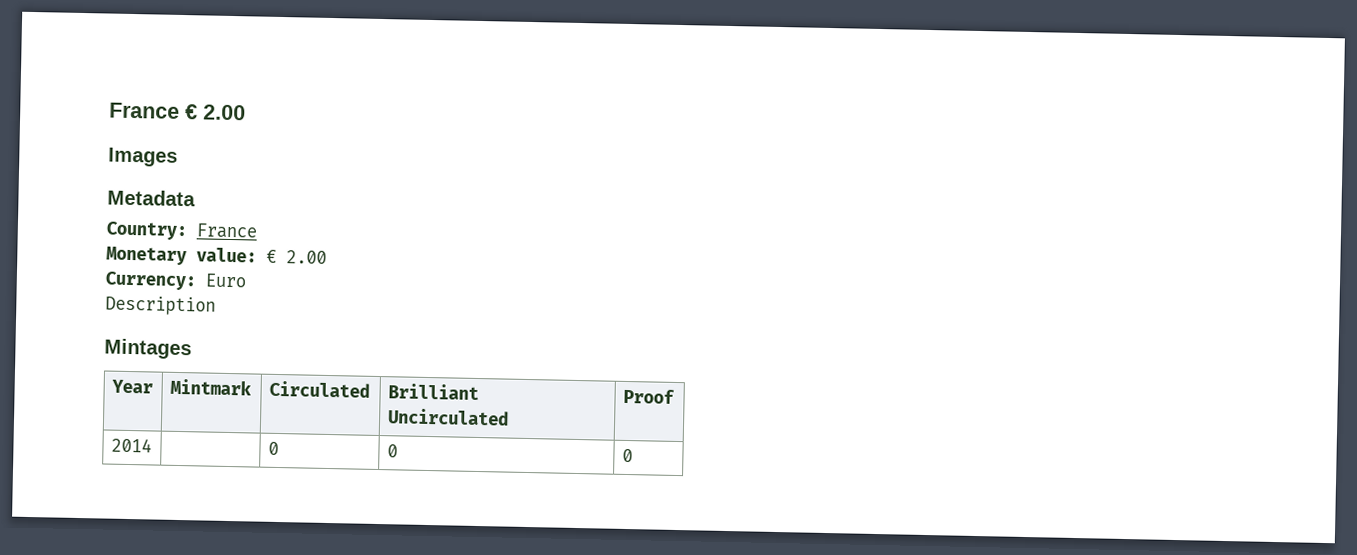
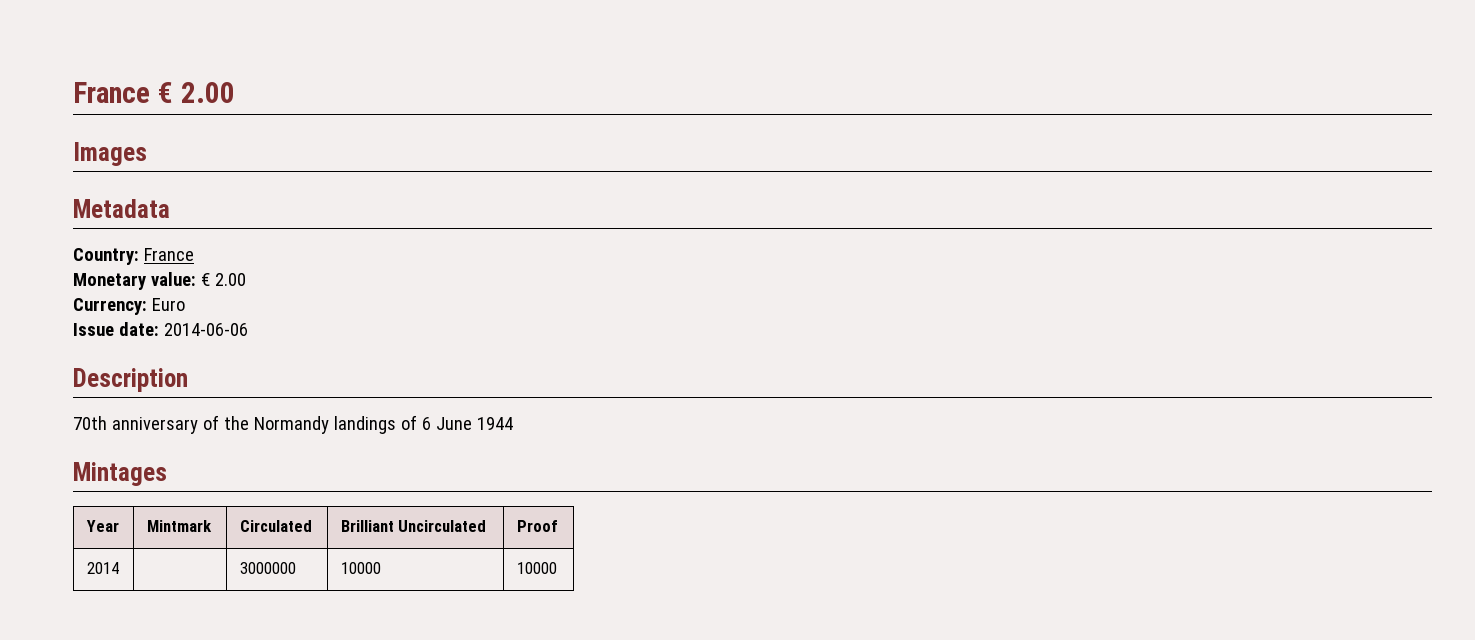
+ Issue date: 2014-06-06
  Description
+ 70th anniversary of the Normandy landings of 6 June 1944
- 2014 | | 0 | 0 | 0
+ 2014 | | 3000000 | 10000 | 10000

